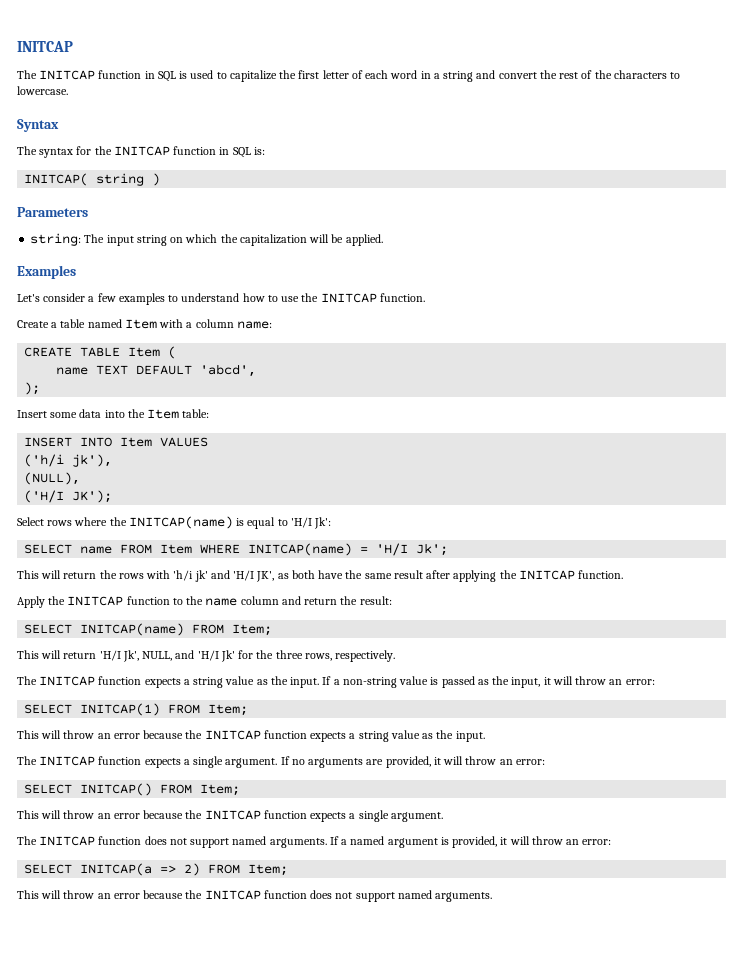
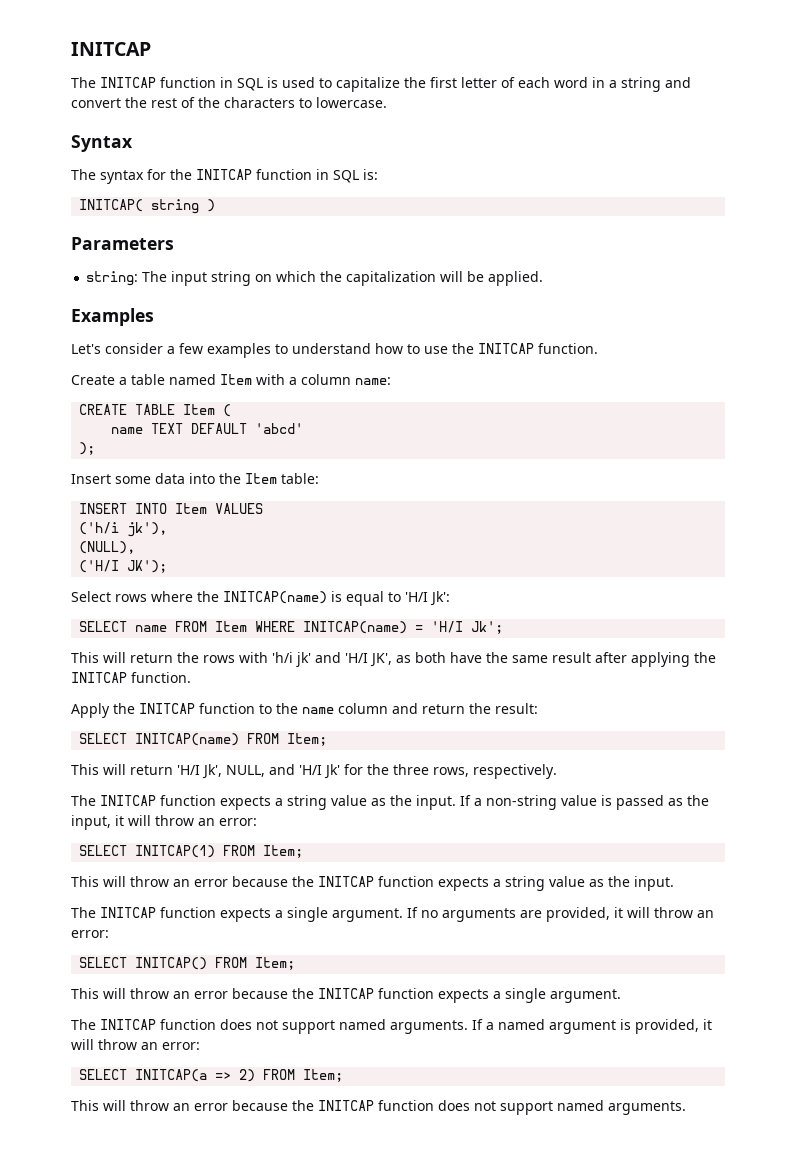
- name TEXT DEFAULT 'abcd',
+ name TEXT DEFAULT 'abcd'

